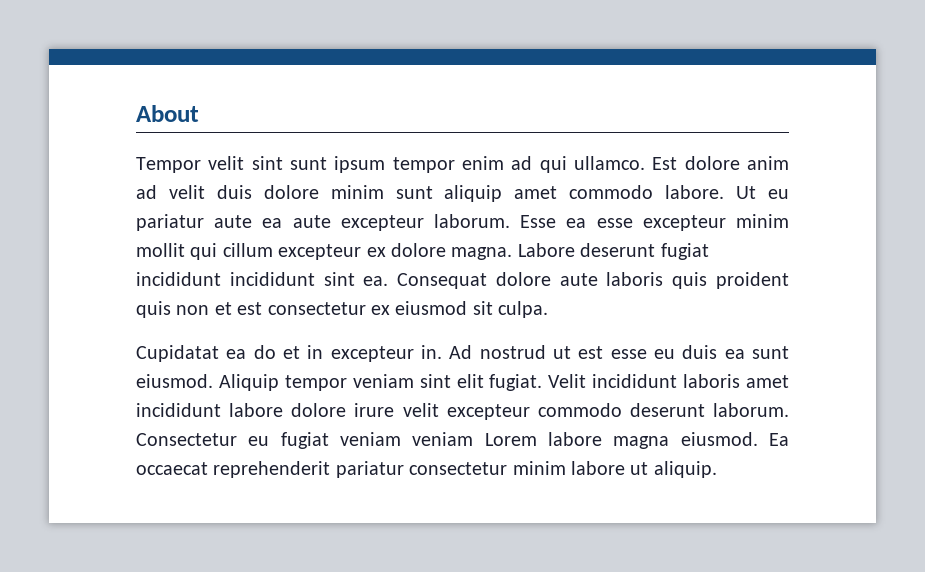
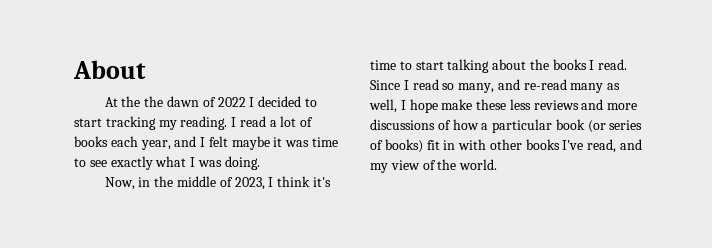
- Tempor velit sint sunt ipsum tempor enim ad qui ullamco. Est dolore anim ad velit duis dolore minim sunt aliquip amet commodo labore. Ut eu pariatur aute ea aute excepteur laborum. Esse ea esse excepteur minim mollit qui cillum excepteur ex dolore magna. Labore deserunt fugiat incididunt incididunt sint ea. Consequat dolore aute laboris quis proident quis non et est consectetur ex eiusmod sit culpa.
- Cupidatat ea do et in excepteur in. Ad nostrud ut est esse eu duis ea sunt eiusmod. Aliquip tempor veniam sint elit fugiat. Velit incididunt laboris amet incididunt labore dolore irure velit excepteur commodo deserunt laborum. Consectetur eu fugiat veniam veniam Lorem labore magna eiusmod. Ea occaecat reprehenderit pariatur consectetur minim labore ut aliquip.
+ At the the dawn of 2022 I decided to start tracking my reading. I read a lot of books each year, and I felt maybe it was time to see exactly what I was doing.
+ Now, in the middle of 2023, I think it's time to start talking about the books I read. Since I read so many, and re-read many as well, I hope make these less reviews and more discussions of how a particular book (or series of books) fit in with other books I've read, and my view of the world.

